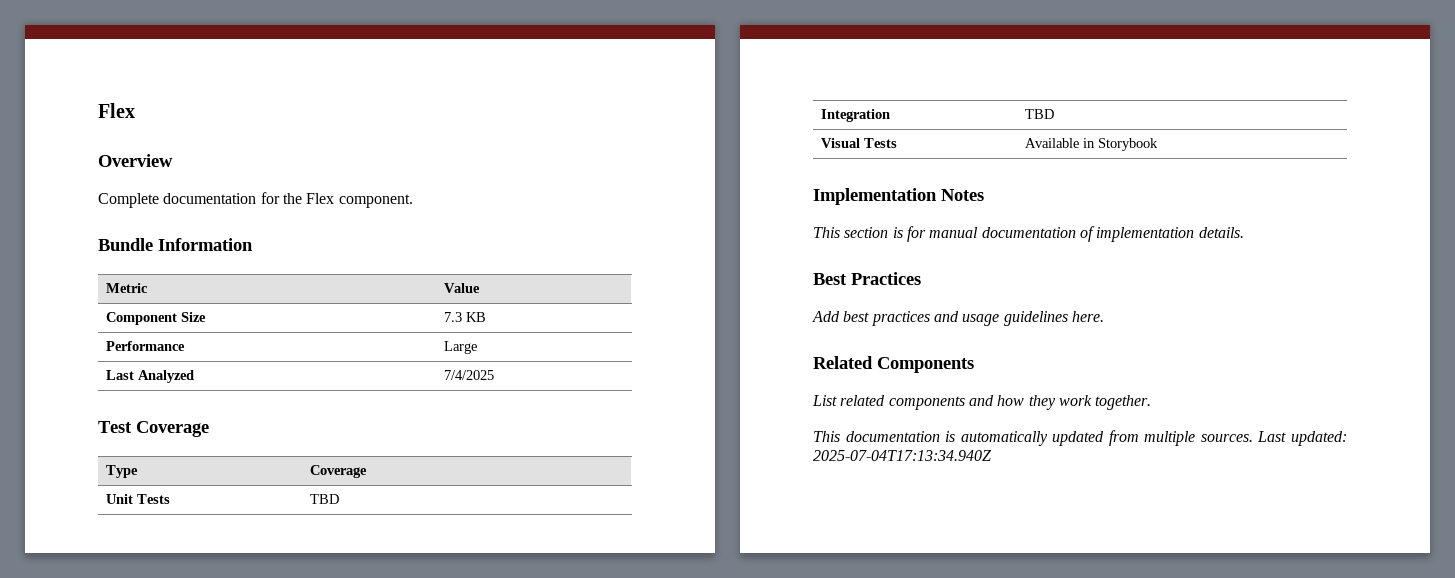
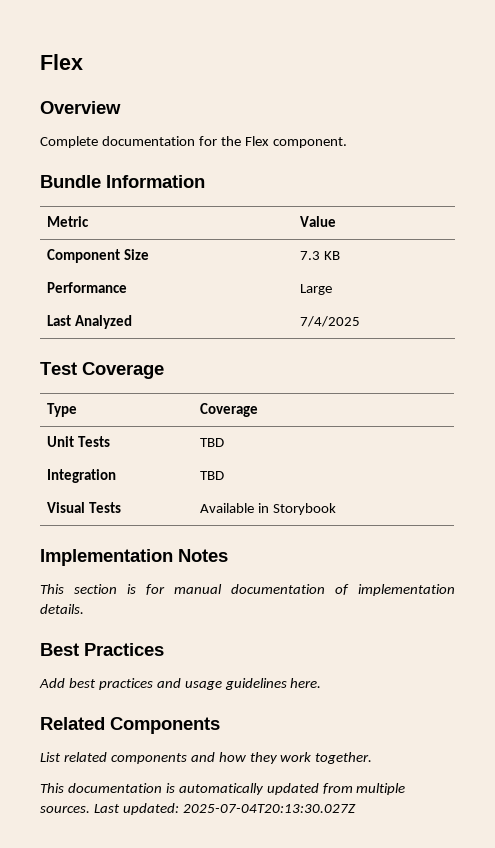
- Last updated: 2025-07-04T17:13:34.940Z
+ Last updated: 2025-07-04T20:13:30.027Z

